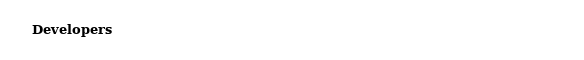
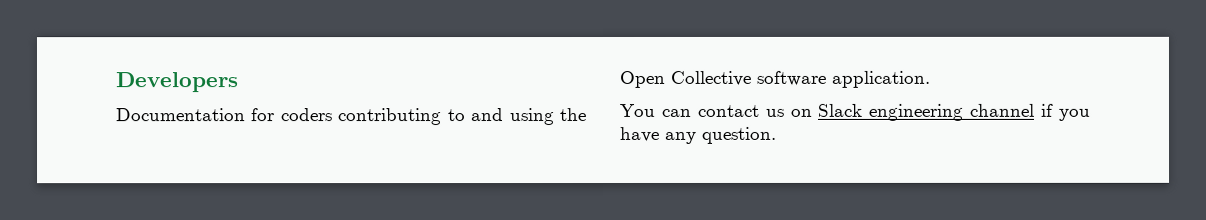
+ Documentation for coders contributing to and using the Open Collective software application.
+ You can contact us on Slack engineering channel if you have any question.

